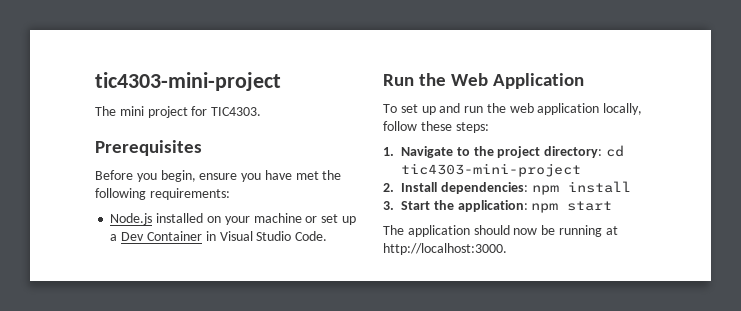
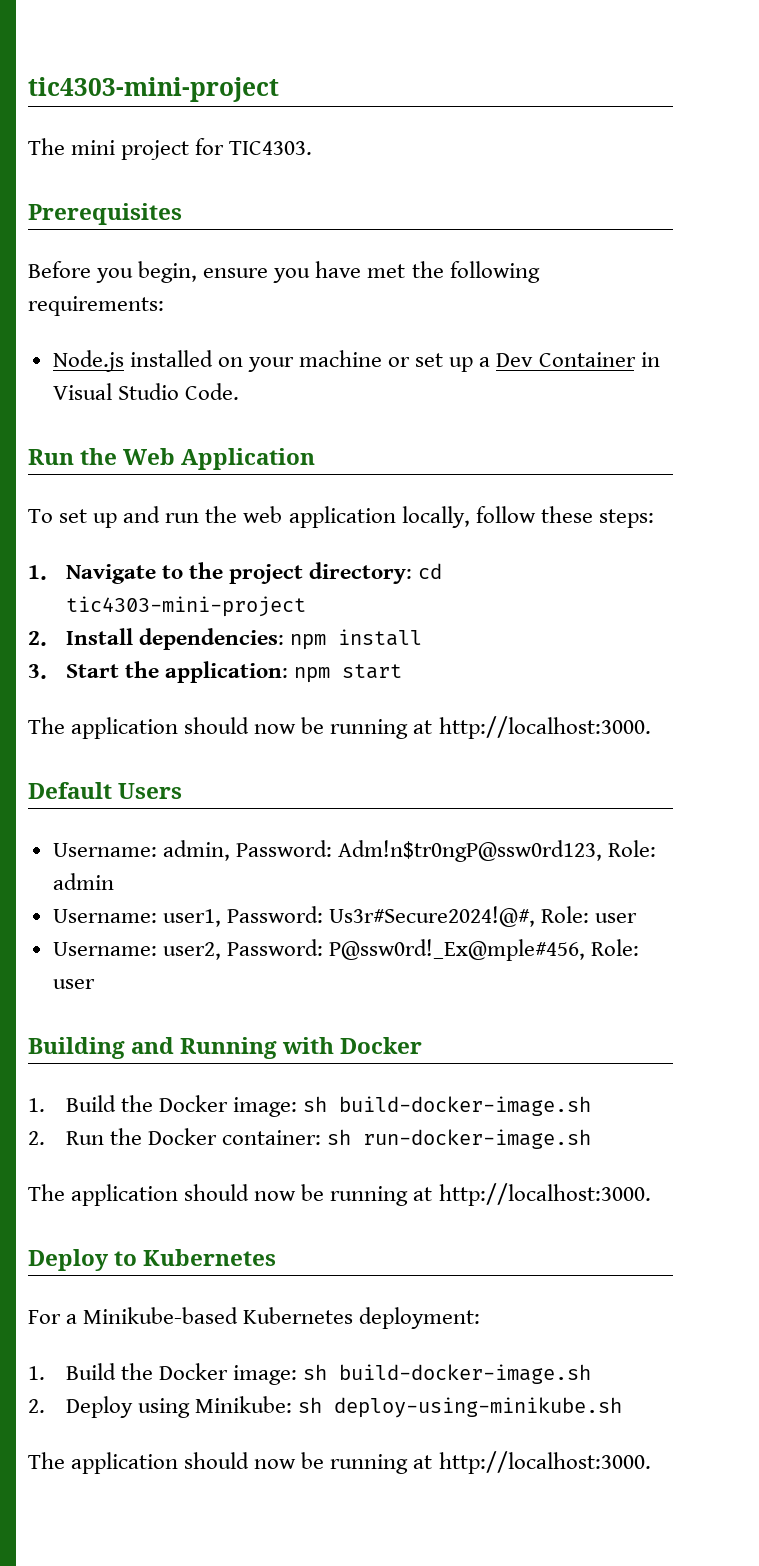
+ Default Users
+ Username: admin, Password: Adm!n$tr0ngP@ssw0rd123, Role: admin
+ Username: user1, Password: Us3r#Secure2024!@#, Role: user
+ Username: user2, Password: P@ssw0rd!_Ex@mple#456, Role: user
+ Building and Running with Docker
+ 1. Build the Docker image: sh build-docker-image.sh
+ 2. Run the Docker container: sh run-docker-image.sh
+ The application should now be running at http://localhost:3000.
+ Deploy to Kubernetes
+ For a Minikube-based Kubernetes deployment:
+ 1. Build the Docker image: sh build-docker-image.sh
+ 2. Deploy using Minikube: sh deploy-using-minikube.sh
+ The application should now be running at http://localhost:3000.

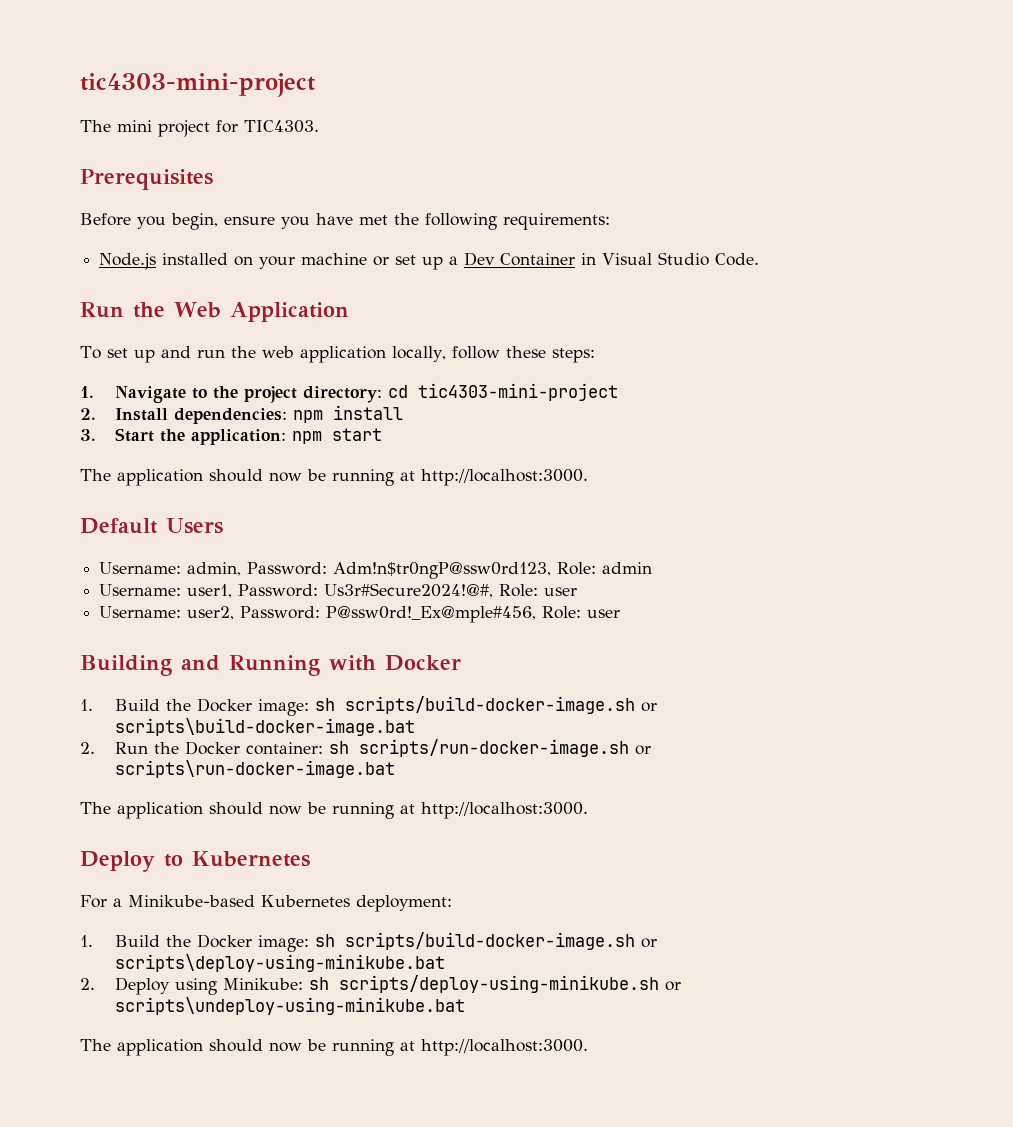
  Building and Running with Docker
- 1. Build the Docker image: sh build-docker-image.sh
+ 1. Build the Docker image: sh scripts/build-docker-image.sh or scripts\build-docker-image.bat
- 2. Run the Docker container: sh run-docker-image.sh
+ 2. Run the Docker container: sh scripts/run-docker-image.sh or scripts\run-docker-image.bat
  For a Minikube-based Kubernetes deployment:
- 1. Build the Docker image: sh build-docker-image.sh
+ 1. Build the Docker image: sh scripts/build-docker-image.sh or scripts\deploy-using-minikube.bat
- 2. Deploy using Minikube: sh deploy-using-minikube.sh
+ 2. Deploy using Minikube: sh scripts/deploy-using-minikube.sh or scripts\undeploy-using-minikube.bat

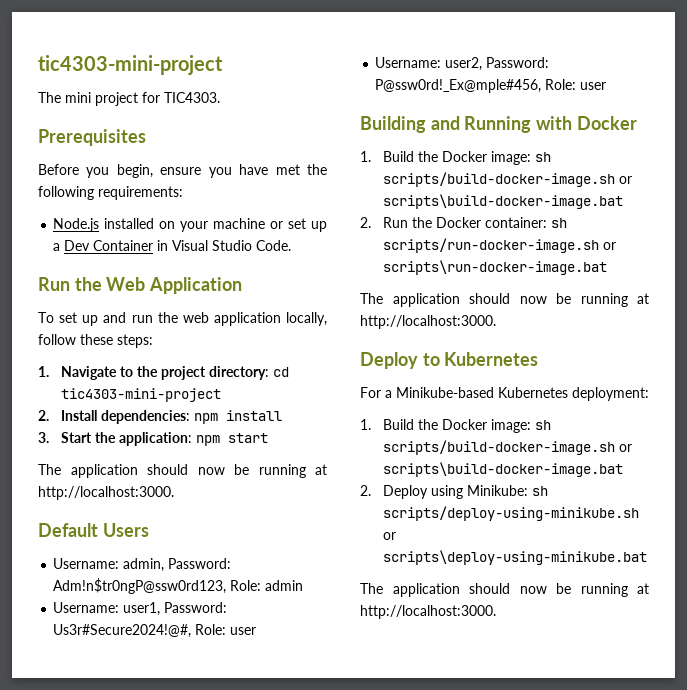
  For a Minikube-based Kubernetes deployment:
- 1. Build the Docker image: sh scripts/build-docker-image.sh or scripts\deploy-using-minikube.bat
+ 1. Build the Docker image: sh scripts/build-docker-image.sh or scripts\build-docker-image.bat
- 2. Deploy using Minikube: sh scripts/deploy-using-minikube.sh or scripts\undeploy-using-minikube.bat
+ 2. Deploy using Minikube: sh scripts/deploy-using-minikube.sh or scripts\deploy-using-minikube.bat

